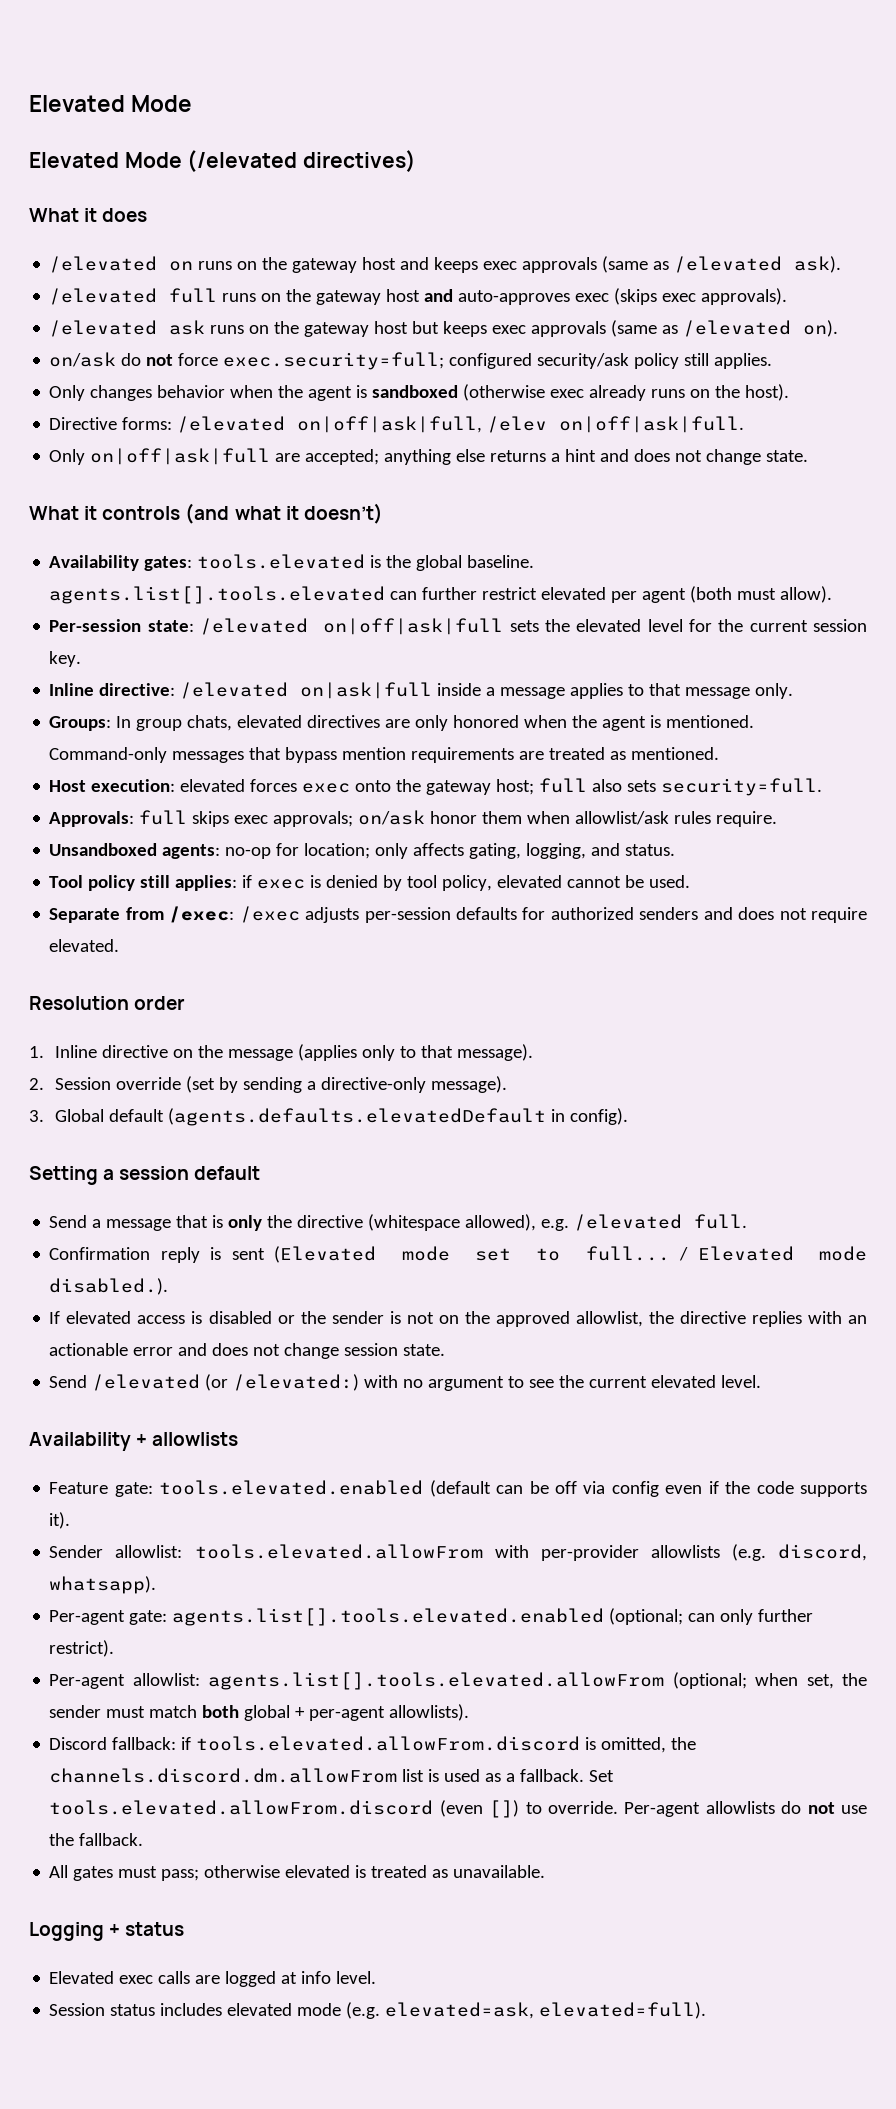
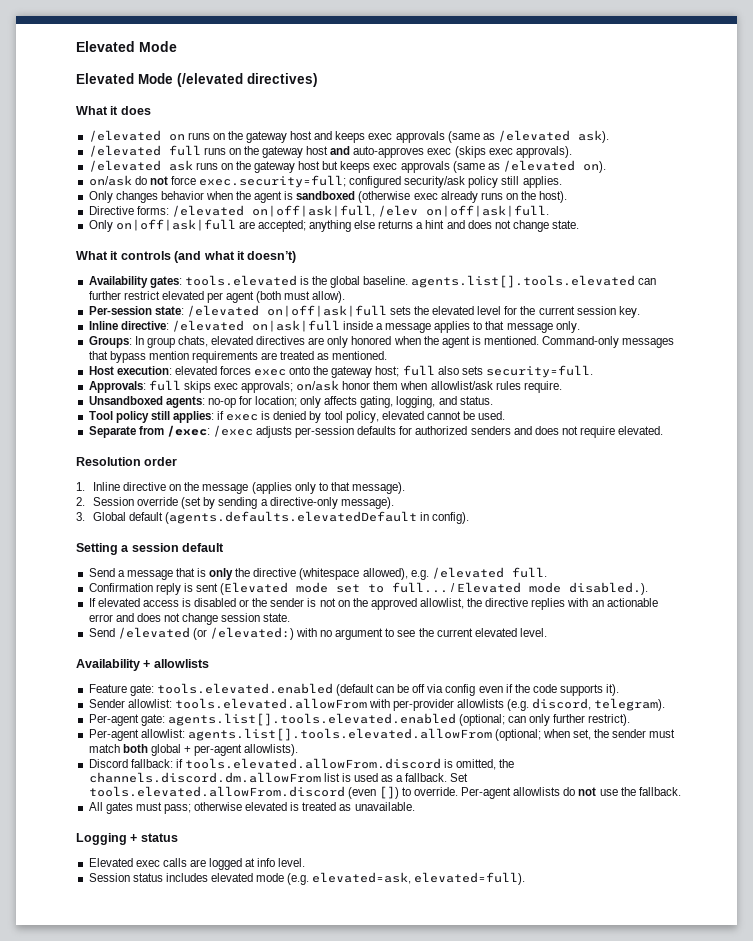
- Sender allowlist: tools.elevated.allowFrom with per-provider allowlists (e.g. discord, whatsapp).
+ Sender allowlist: tools.elevated.allowFrom with per-provider allowlists (e.g. discord, telegram).

